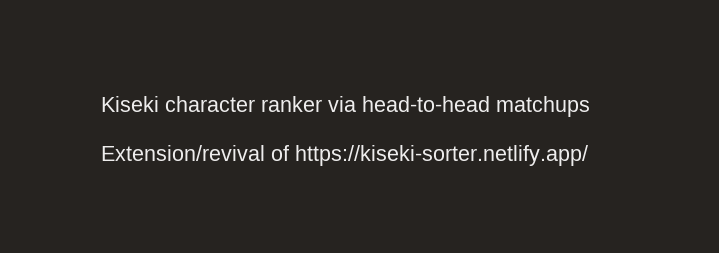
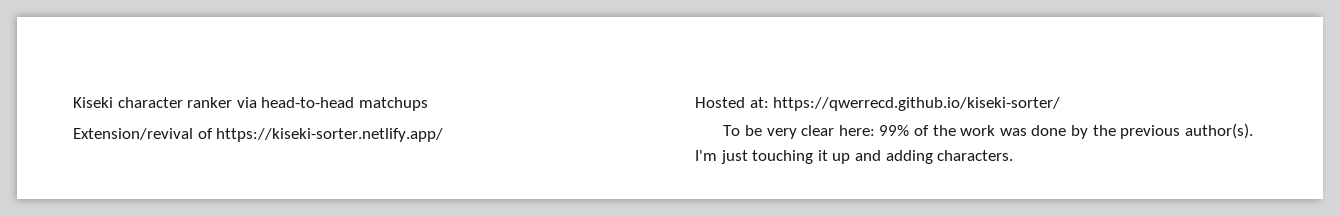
+ Hosted at: https://qwerrecd.github.io/kiseki-sorter/
+ To be very clear here: 99% of the work was done by the previous author(s). I'm just touching it up and adding characters.

